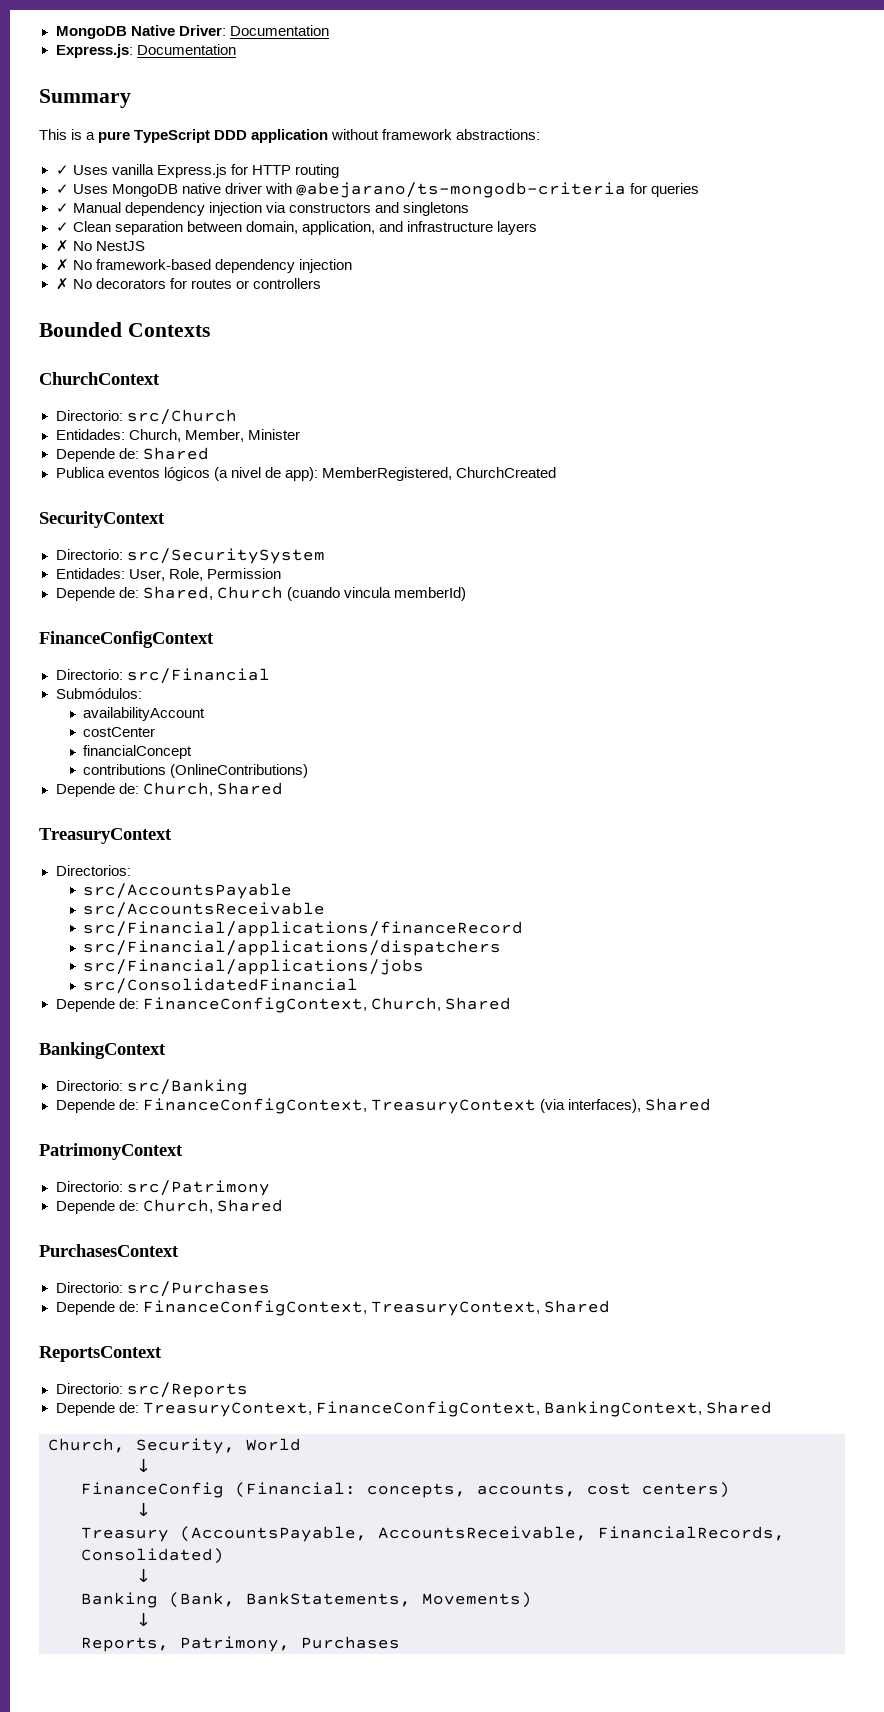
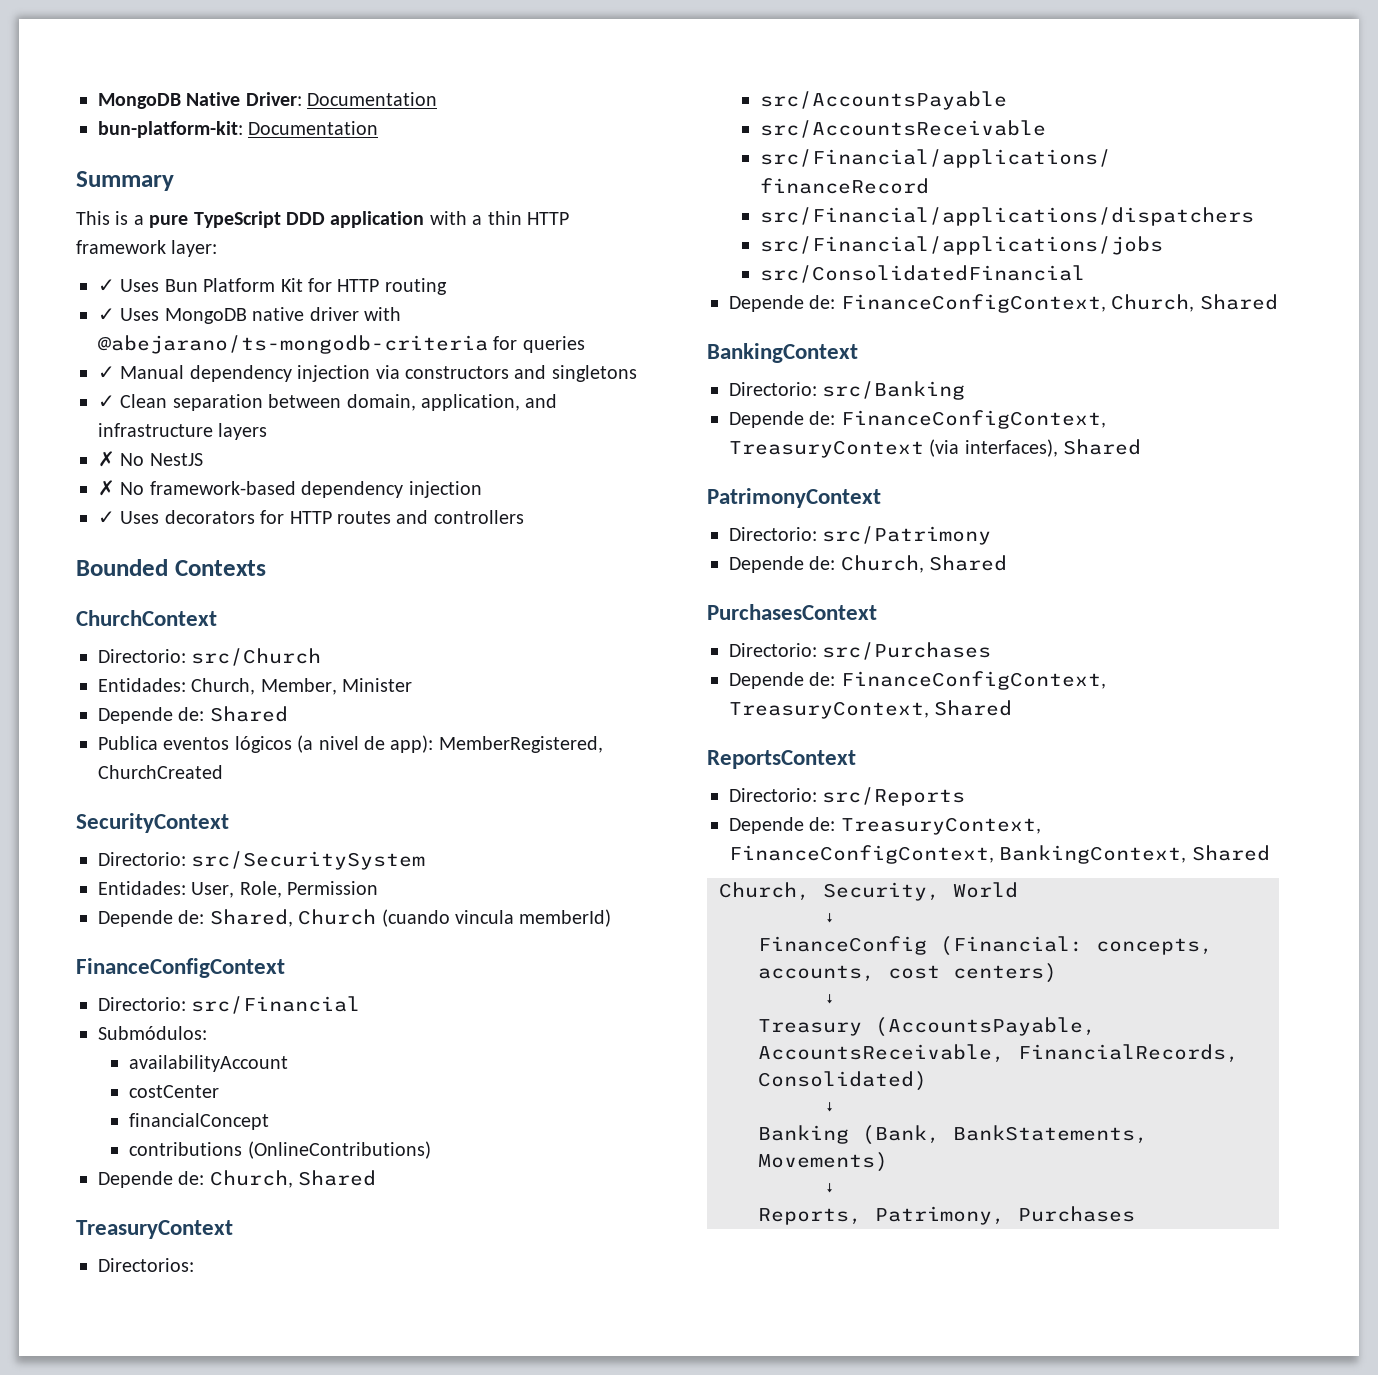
- Express.js: Documentation
+ bun-platform-kit: Documentation
- This is a pure TypeScript DDD application without framework abstractions:
- ✓ Uses vanilla Express.js for HTTP routing
+ This is a pure TypeScript DDD application with a thin HTTP framework layer:
+ ✓ Uses Bun Platform Kit for HTTP routing
- ✗ No decorators for routes or controllers
+ ✓ Uses decorators for HTTP routes and controllers

